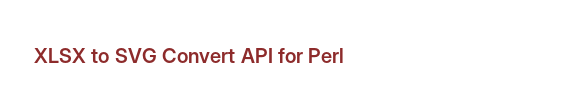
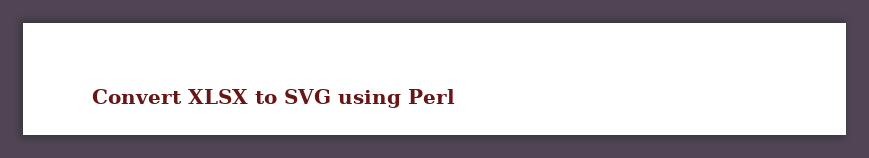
- XLSX to SVG Convert API for Perl
+ Convert XLSX to SVG using Perl

